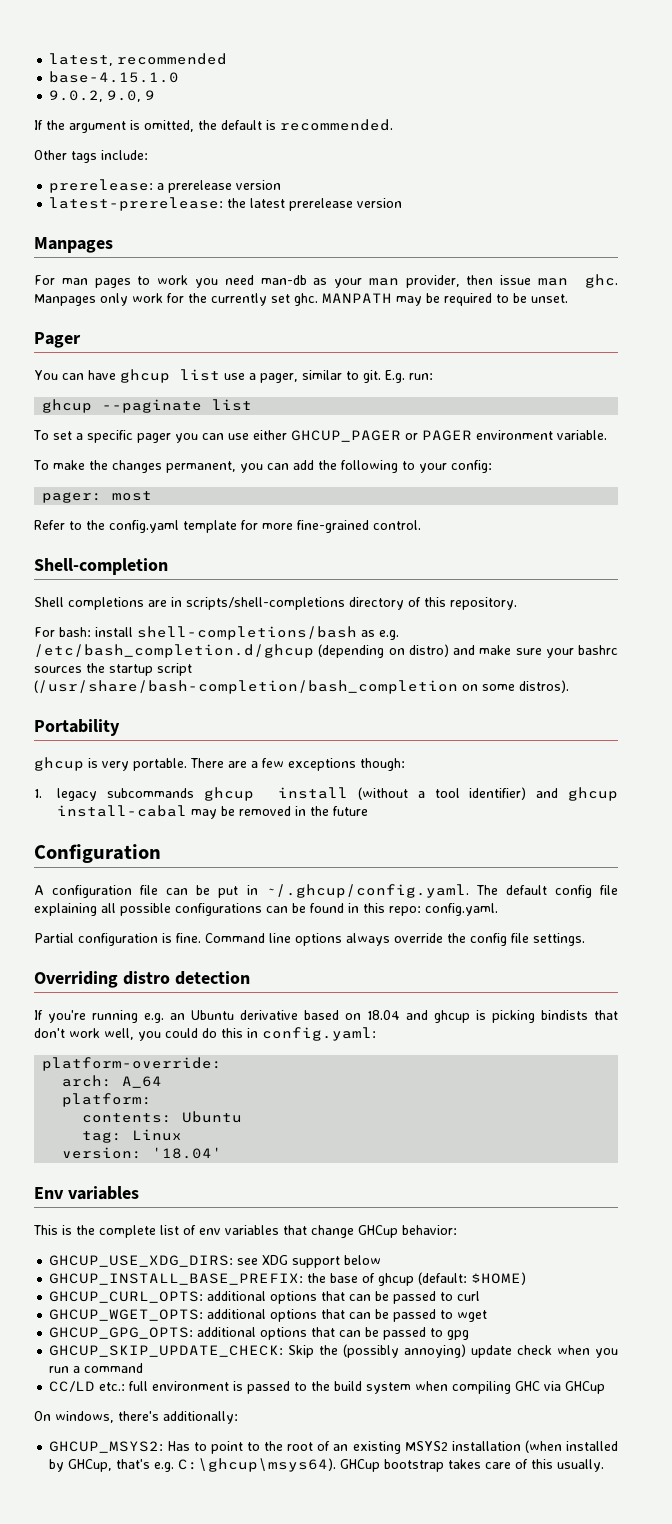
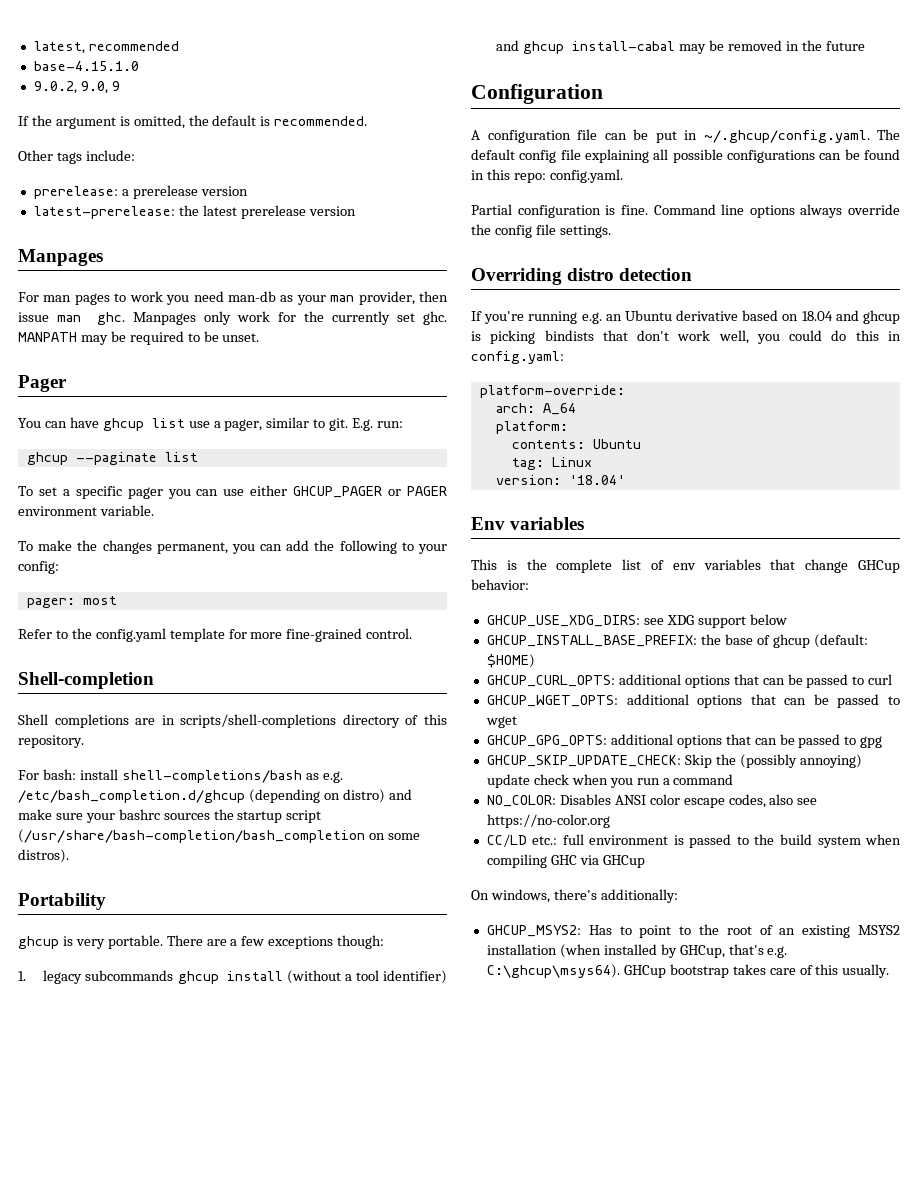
+ NO_COLOR: Disables ANSI color escape codes, also see https://no-color.org

